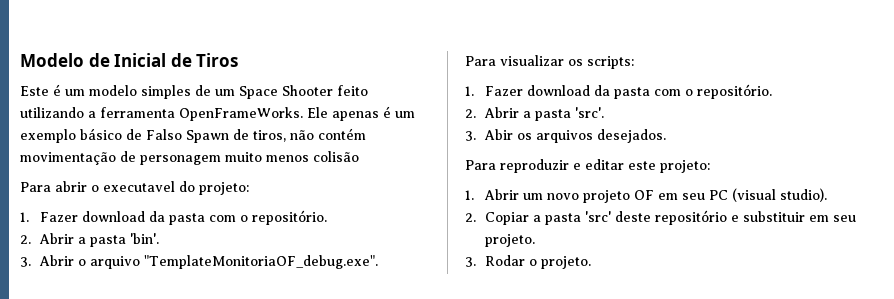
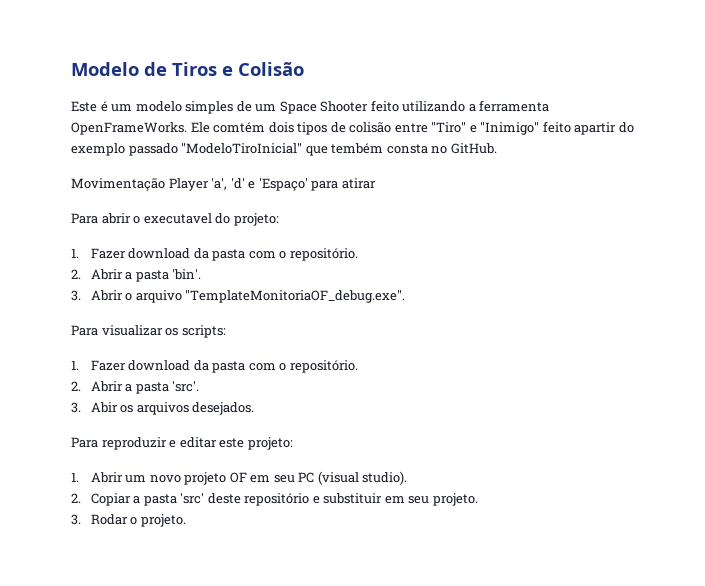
- Modelo de Inicial de Tiros
+ Modelo de Tiros e Colisão
- Ele apenas é um exemplo básico de Falso Spawn de tiros, não contém movimentação de personagem muito menos colisão
+ Ele comtém dois tipos de colisão entre "Tiro" e "Inimigo" feito apartir do exemplo passado "ModeloTiroInicial" que tembém consta no GitHub.
+ Movimentação Player 'a', 'd' e 'Espaço' para atirar

